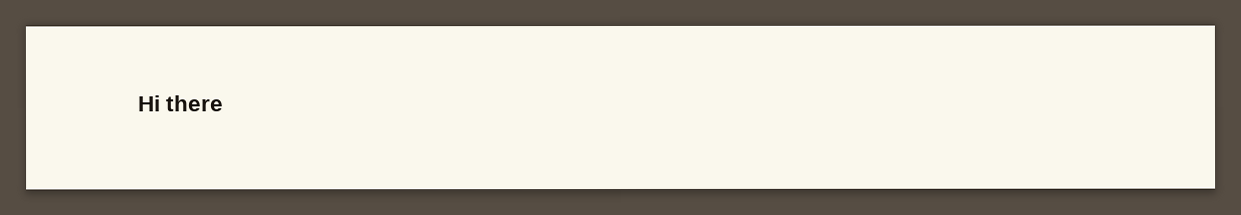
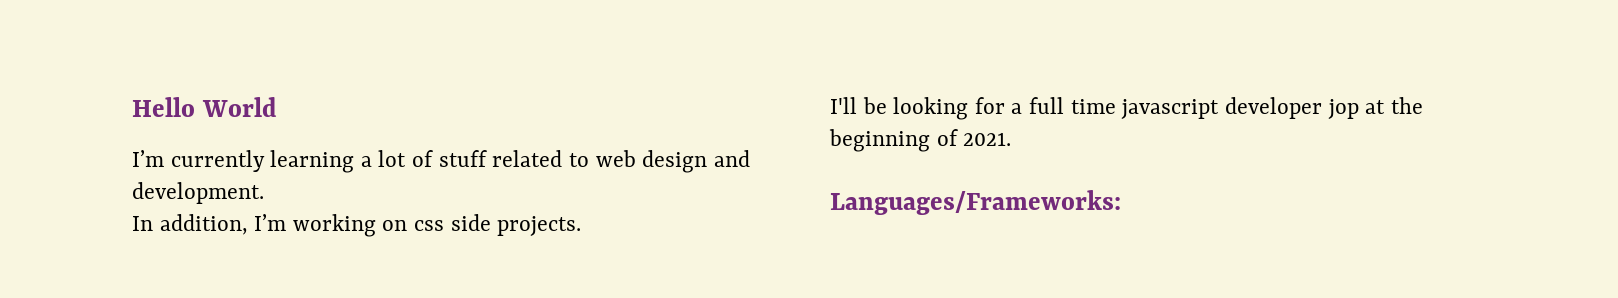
- Hi there
+ Hello World
+ I’m currently learning a lot of stuff related to web design and development.
+ In addition, I’m working on css side projects.
+ I'll be looking for a full time javascript developer jop at the beginning of 2021.
+ Languages/Frameworks:

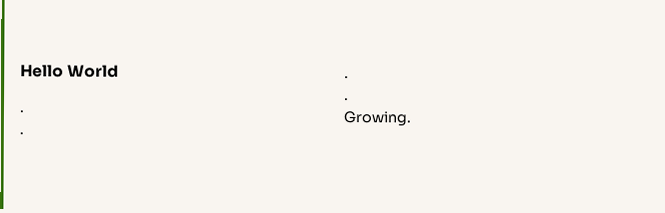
  Hello World
- I’m currently learning a lot of stuff related to web design and development.
- In addition, I’m working on css side projects.
- I'll be looking for a full time javascript developer jop at the beginning of 2021.
- Languages/Frameworks:
+ .
+ .
+ .
+ .
+ Growing.

